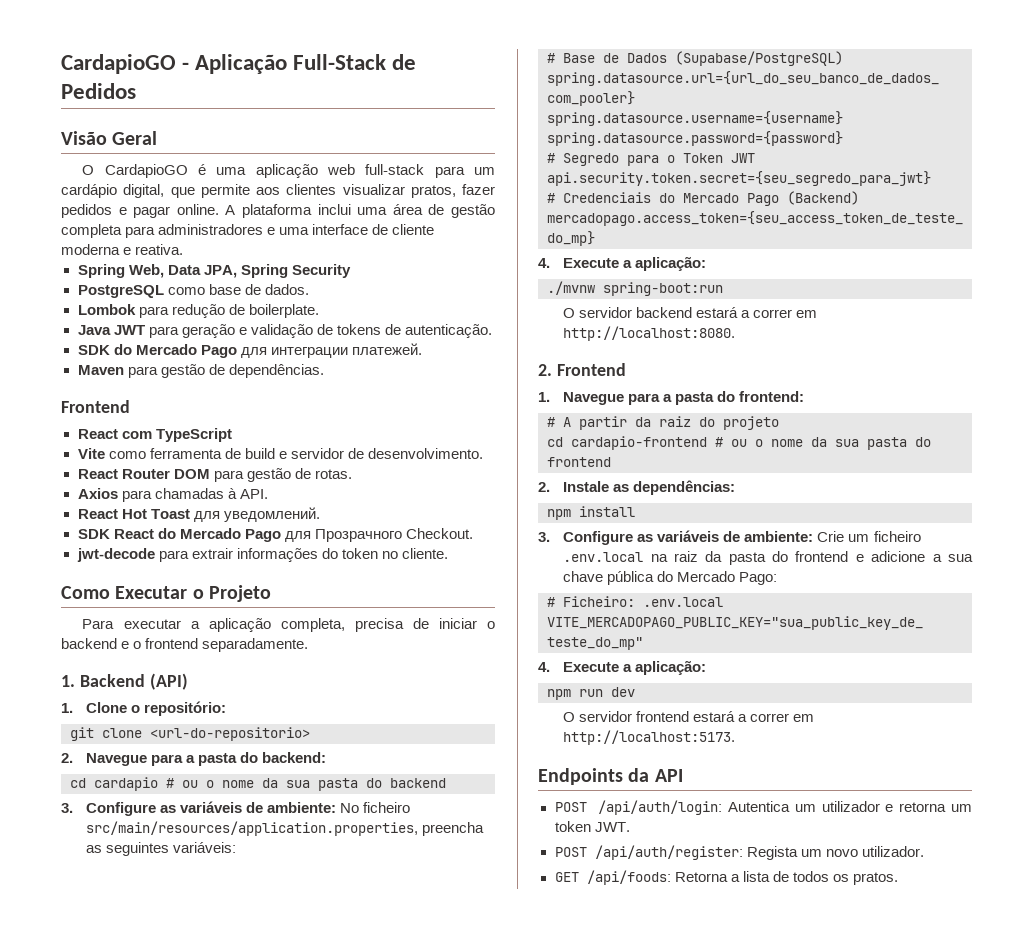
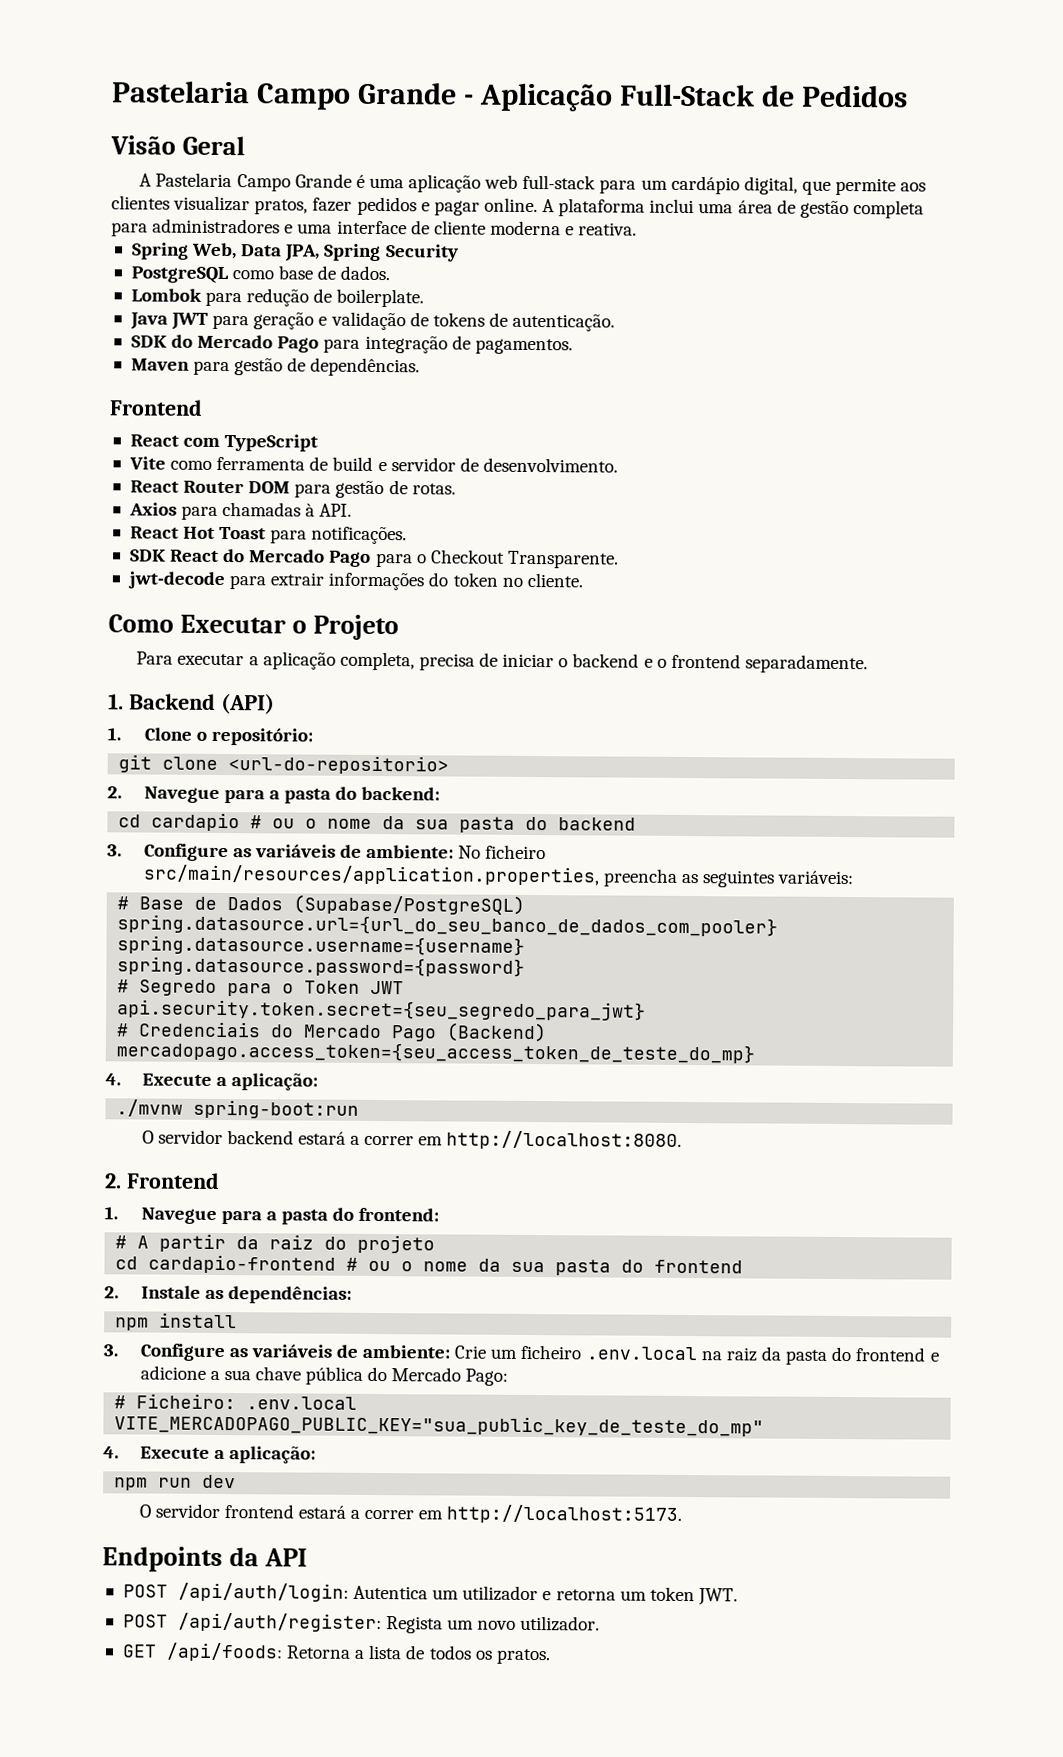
- CardapioGO - Aplicação Full-Stack de Pedidos
+ Pastelaria Campo Grande - Aplicação Full-Stack de Pedidos
- O CardapioGO é uma aplicação web full-stack para um cardápio digital, que permite aos clientes visualizar pratos, fazer pedidos e pagar online.
+ A Pastelaria Campo Grande é uma aplicação web full-stack para um cardápio digital, que permite aos clientes visualizar pratos, fazer pedidos e pagar online.
- SDK do Mercado Pago для интеграции платежей.
+ SDK do Mercado Pago para integração de pagamentos.
- React Hot Toast для уведомлений.
+ React Hot Toast para notificações.
- SDK React do Mercado Pago для Прозрачного Checkout.
+ SDK React do Mercado Pago para o Checkout Transparente.

